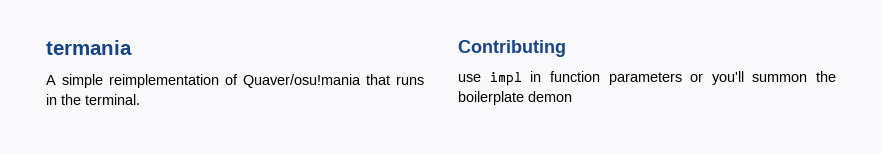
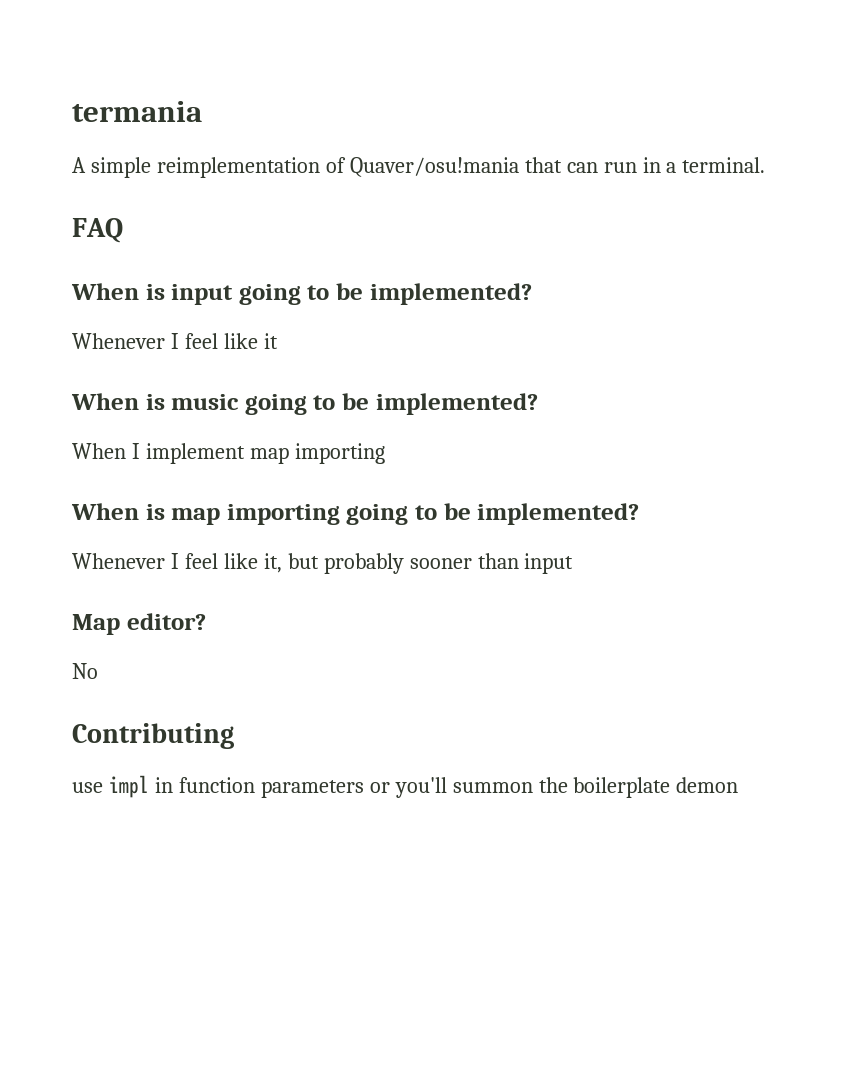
- A simple reimplementation of Quaver/osu!mania that runs in the terminal.
+ A simple reimplementation of Quaver/osu!mania that can run in a terminal.
+ FAQ
+ When is input going to be implemented?
+ Whenever I feel like it
+ When is music going to be implemented?
+ When I implement map importing
+ When is map importing going to be implemented?
+ Whenever I feel like it, but probably sooner than input
+ Map editor?
+ No

